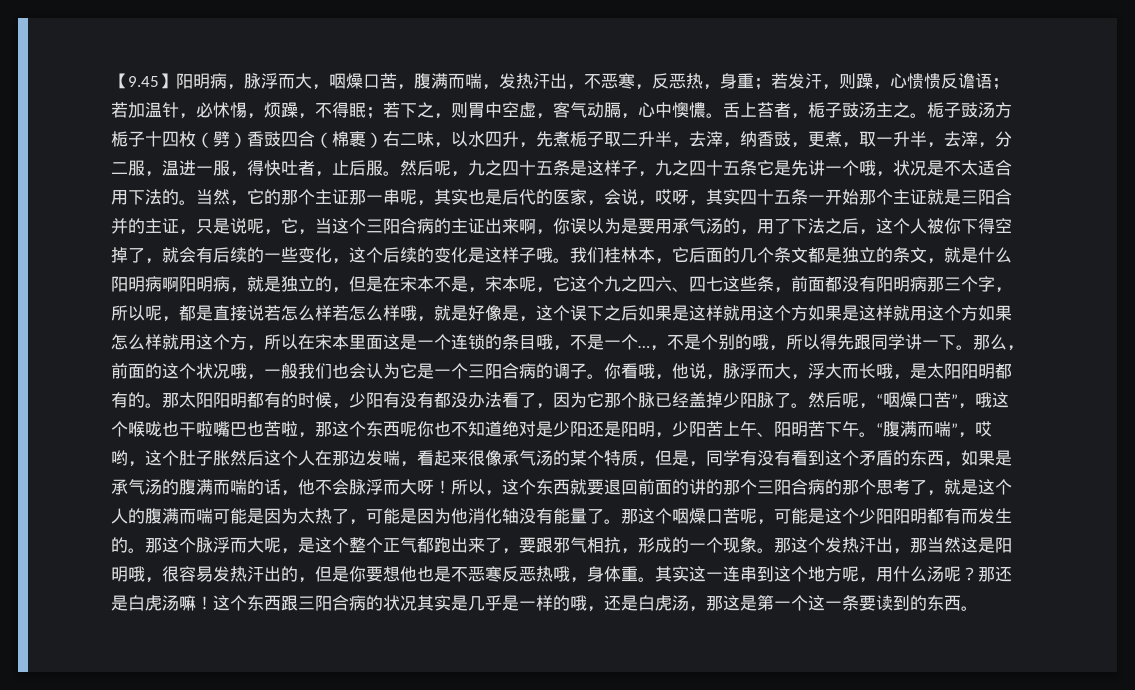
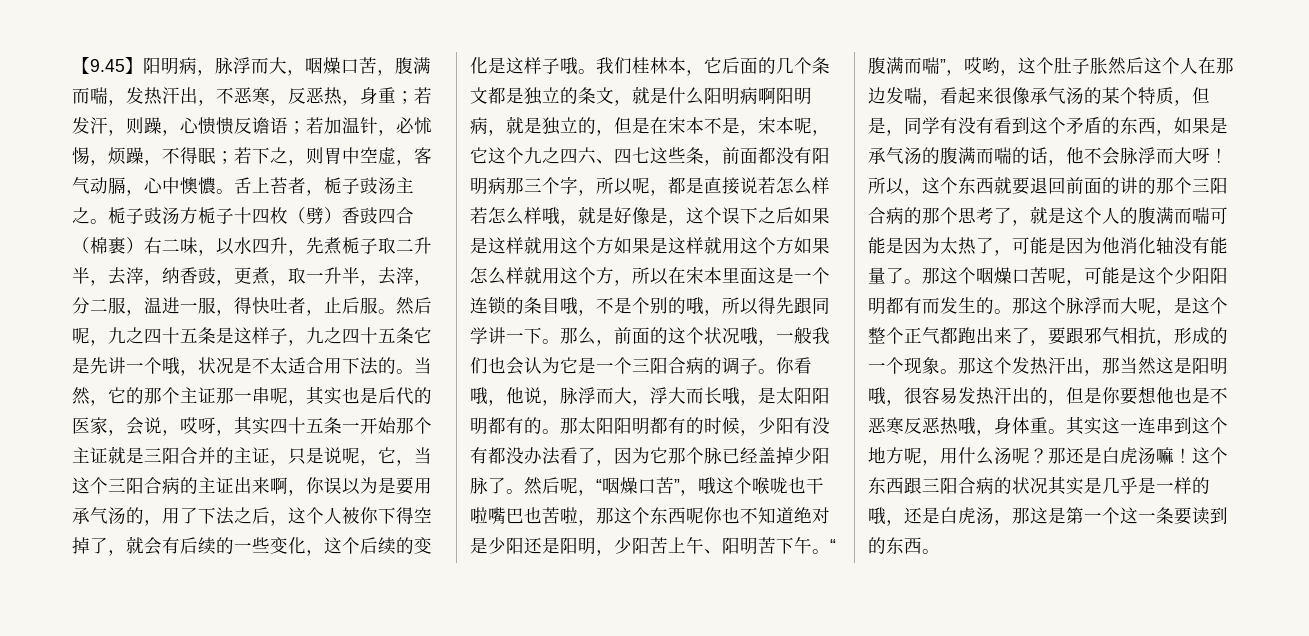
- 我们桂林本，它后面的几个条文都是独立的条文，就是什么阳明病啊阳明病，就是独立的，但是在宋本不是，宋本呢，它这个九之四六、四七这些条，前面都没有阳明病那三个字，所以呢，都是直接说若怎么样若怎么样哦，就是好像是，这个误下之后如果是这样就用这个方如果是这样就用这个方如果怎么样就用这个方，所以在宋本里面这是一个连锁的条目哦，不是一个…，不是个别的哦，所以得先跟同学讲一下。
+ 我们桂林本，它后面的几个条文都是独立的条文，就是什么阳明病啊阳明病，就是独立的，但是在宋本不是，宋本呢，它这个九之四六、四七这些条，前面都没有阳明病那三个字，所以呢，都是直接说若怎么样若怎么样哦，就是好像是，这个误下之后如果是这样就用这个方如果是这样就用这个方如果怎么样就用这个方，所以在宋本里面这是一个连锁的条目哦，不是个别的哦，所以得先跟同学讲一下。

